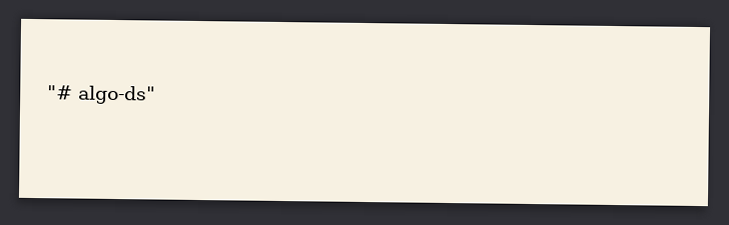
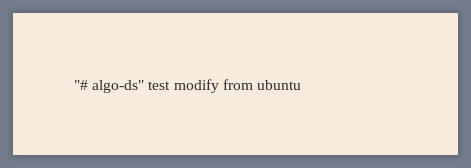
- "# algo-ds"
+ "# algo-ds" test modify from ubuntu

